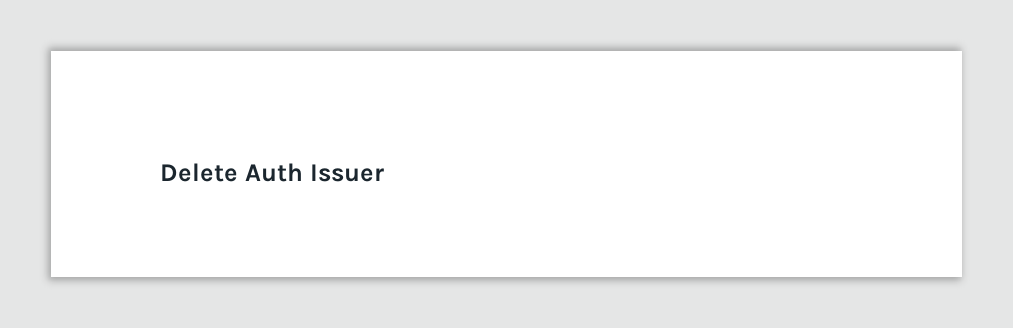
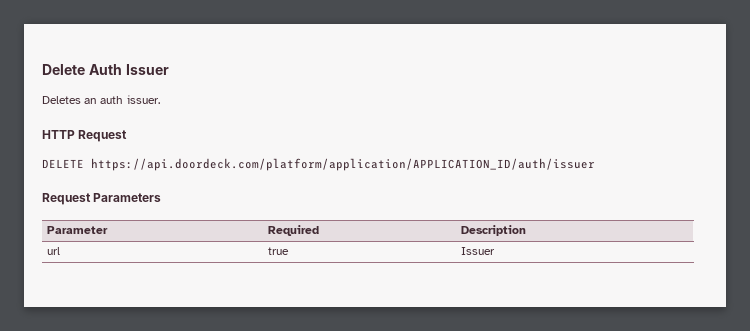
+ Deletes an auth issuer.
+ HTTP Request
+ DELETE https://api.doordeck.com/platform/application/APPLICATION_ID/auth/issuer
+ Request Parameters
+ Parameter | Required | Description
+ url | true | Issuer

